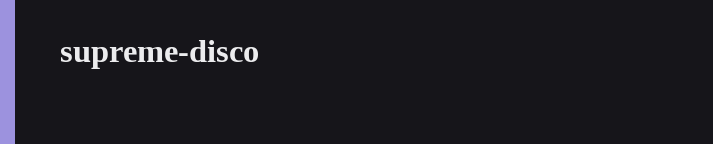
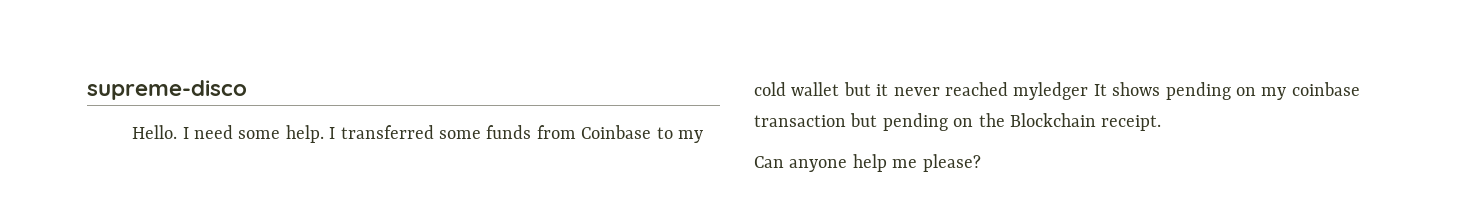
+ Hello. I need some help. I transferred some funds from Coinbase to my cold wallet but it never reached myledger It shows pending on my coinbase transaction but pending on the Blockchain receipt.
+ Can anyone help me please?

